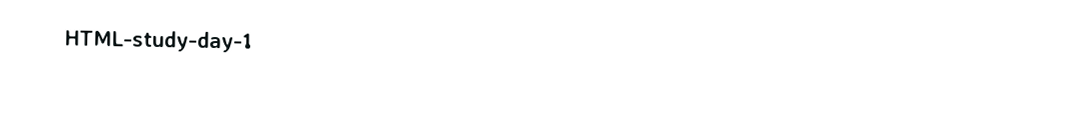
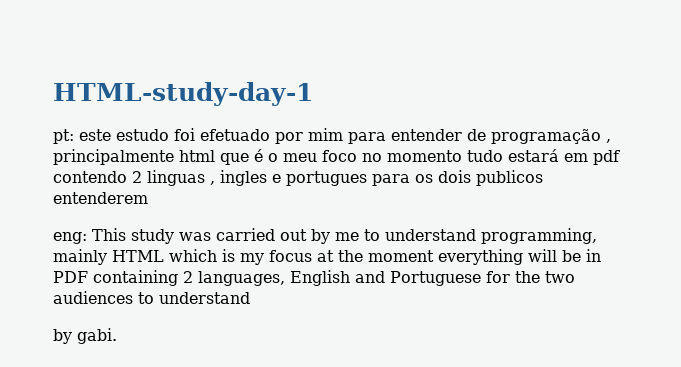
+ pt: este estudo foi efetuado por mim para entender de programação , principalmente html que é o meu foco no momento tudo estará em pdf contendo 2 linguas , ingles e portugues para os dois publicos entenderem
+ eng: This study was carried out by me to understand programming, mainly HTML which is my focus at the moment everything will be in PDF containing 2 languages, English and Portuguese for the two audiences to understand
+ by gabi.

